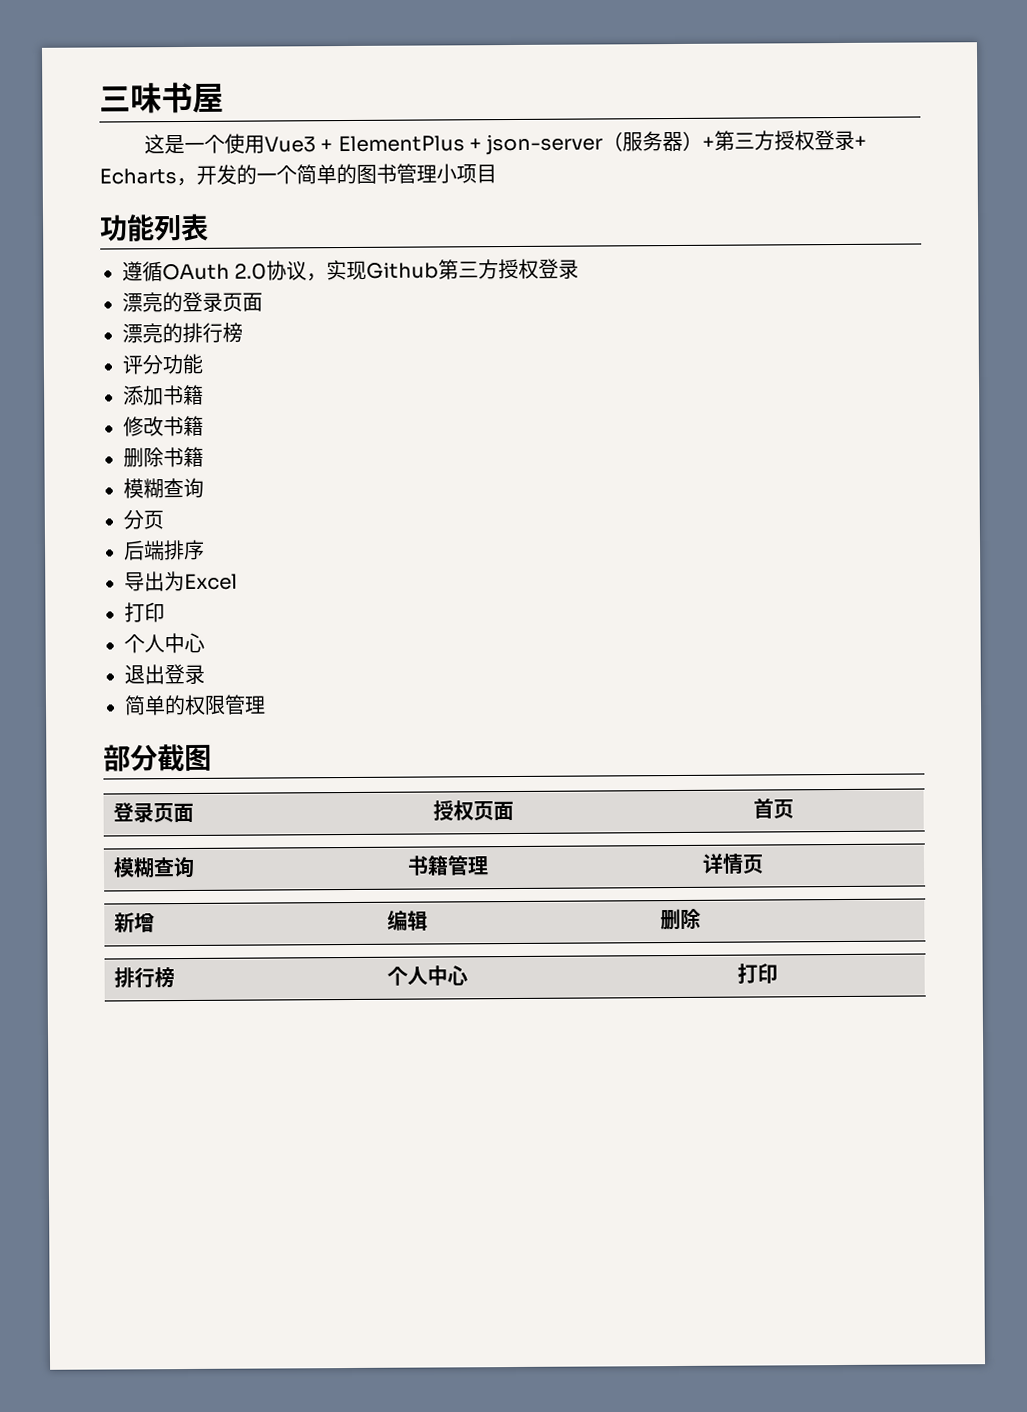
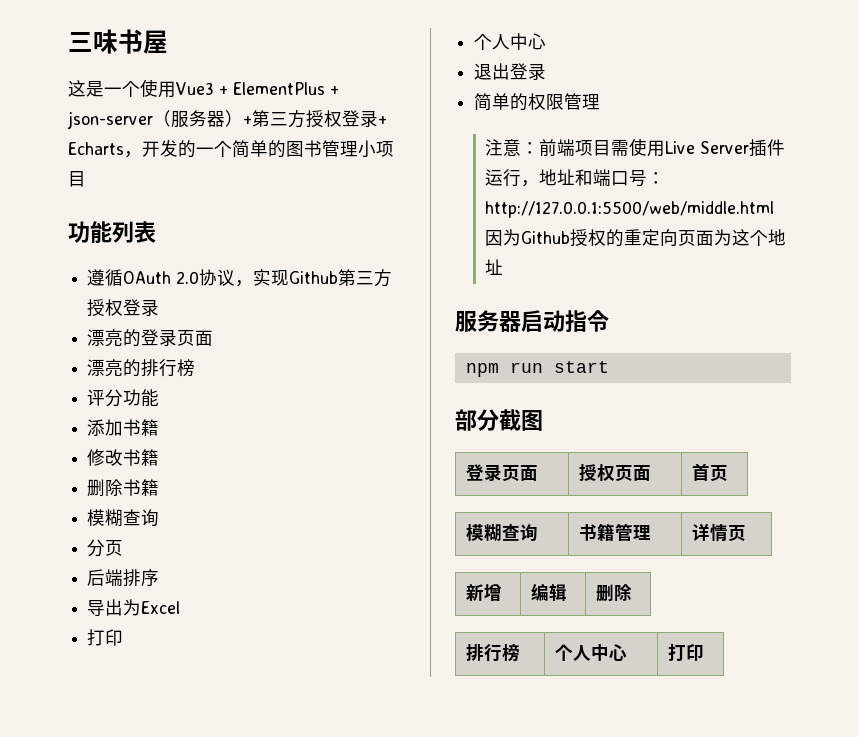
+ 注意：前端项目需使用Live Server插件运行，地址和端口号：http://127.0.0.1:5500/web/middle.html因为Github授权的重定向页面为这个地址
+ 服务器启动指令
+ npm run start

